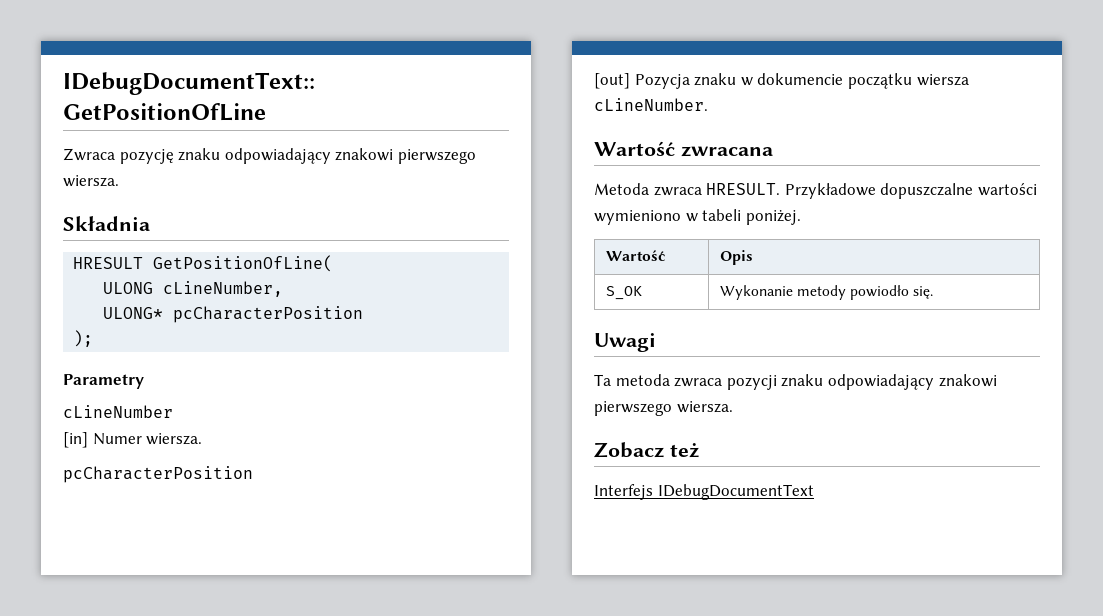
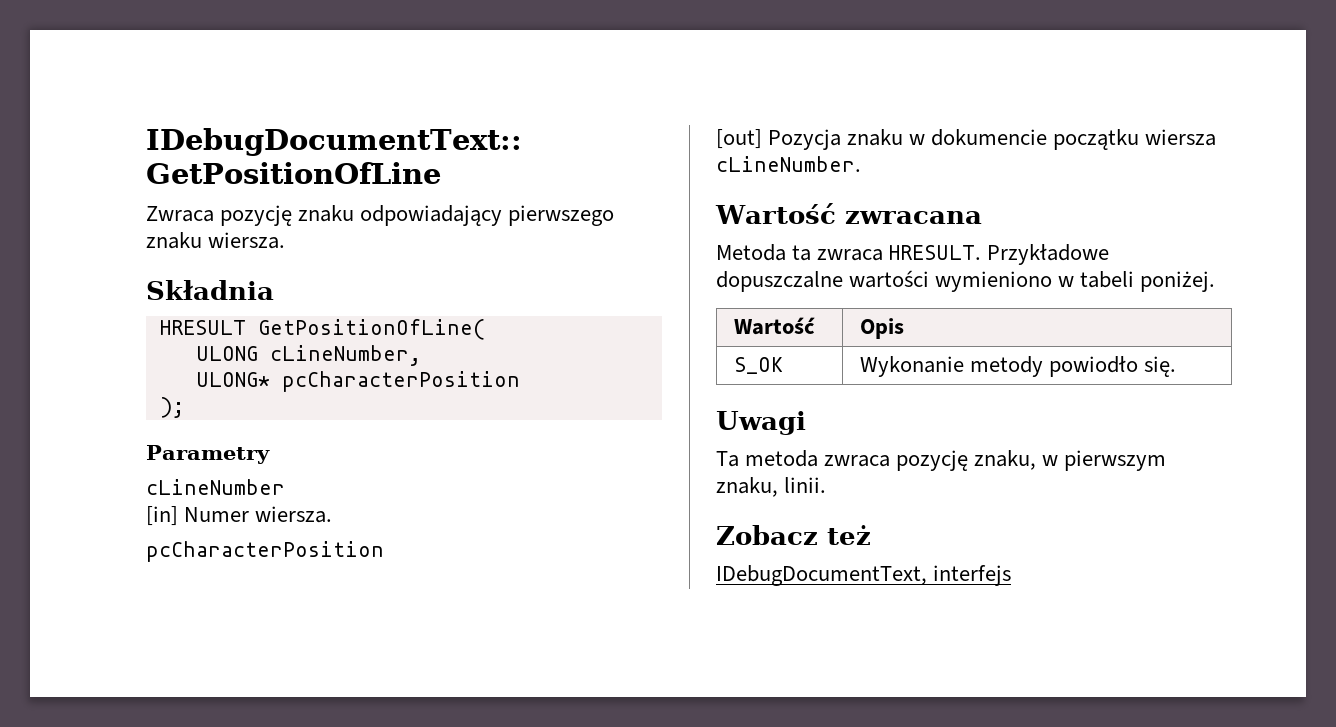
- Zwraca pozycję znaku odpowiadający znakowi pierwszego wiersza.
+ Zwraca pozycję znaku odpowiadający pierwszego znaku wiersza.
- Metoda zwraca HRESULT.
+ Metoda ta zwraca HRESULT.
- Ta metoda zwraca pozycji znaku odpowiadający znakowi pierwszego wiersza.
+ Ta metoda zwraca pozycję znaku, w pierwszym znaku, linii.
- Interfejs IDebugDocumentText
+ IDebugDocumentText, interfejs

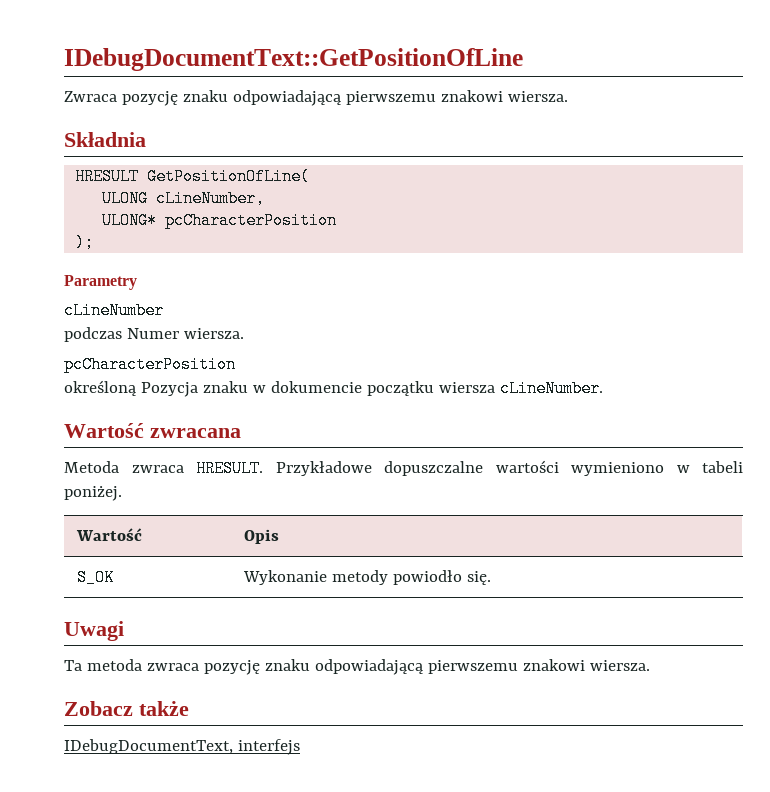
- Zwraca pozycję znaku odpowiadający pierwszego znaku wiersza.
+ Zwraca pozycję znaku odpowiadającą pierwszemu znakowi wiersza.
- [in] Numer wiersza.
+ podczas Numer wiersza.
- [out] Pozycja znaku w dokumencie początku wiersza cLineNumber.
+ określoną Pozycja znaku w dokumencie początku wiersza cLineNumber.
- Metoda ta zwraca HRESULT.
+ Metoda zwraca HRESULT.
- Ta metoda zwraca pozycję znaku, w pierwszym znaku, linii.
+ Ta metoda zwraca pozycję znaku odpowiadającą pierwszemu znakowi wiersza.
- Zobacz też
+ Zobacz także

